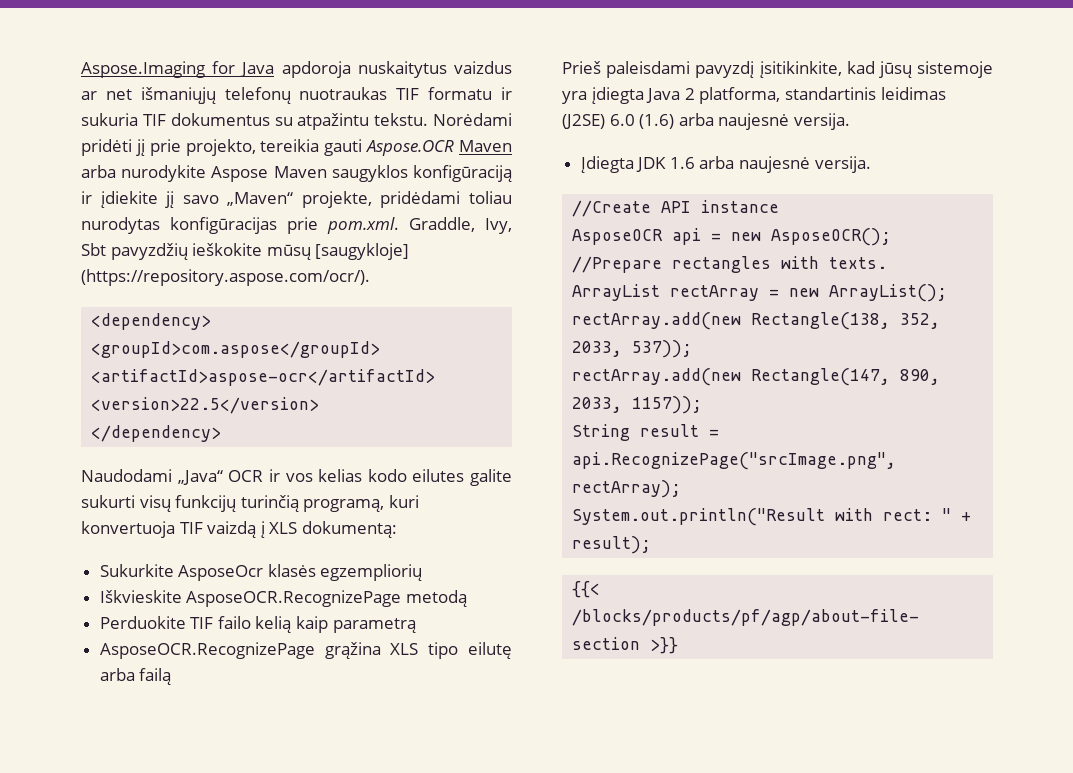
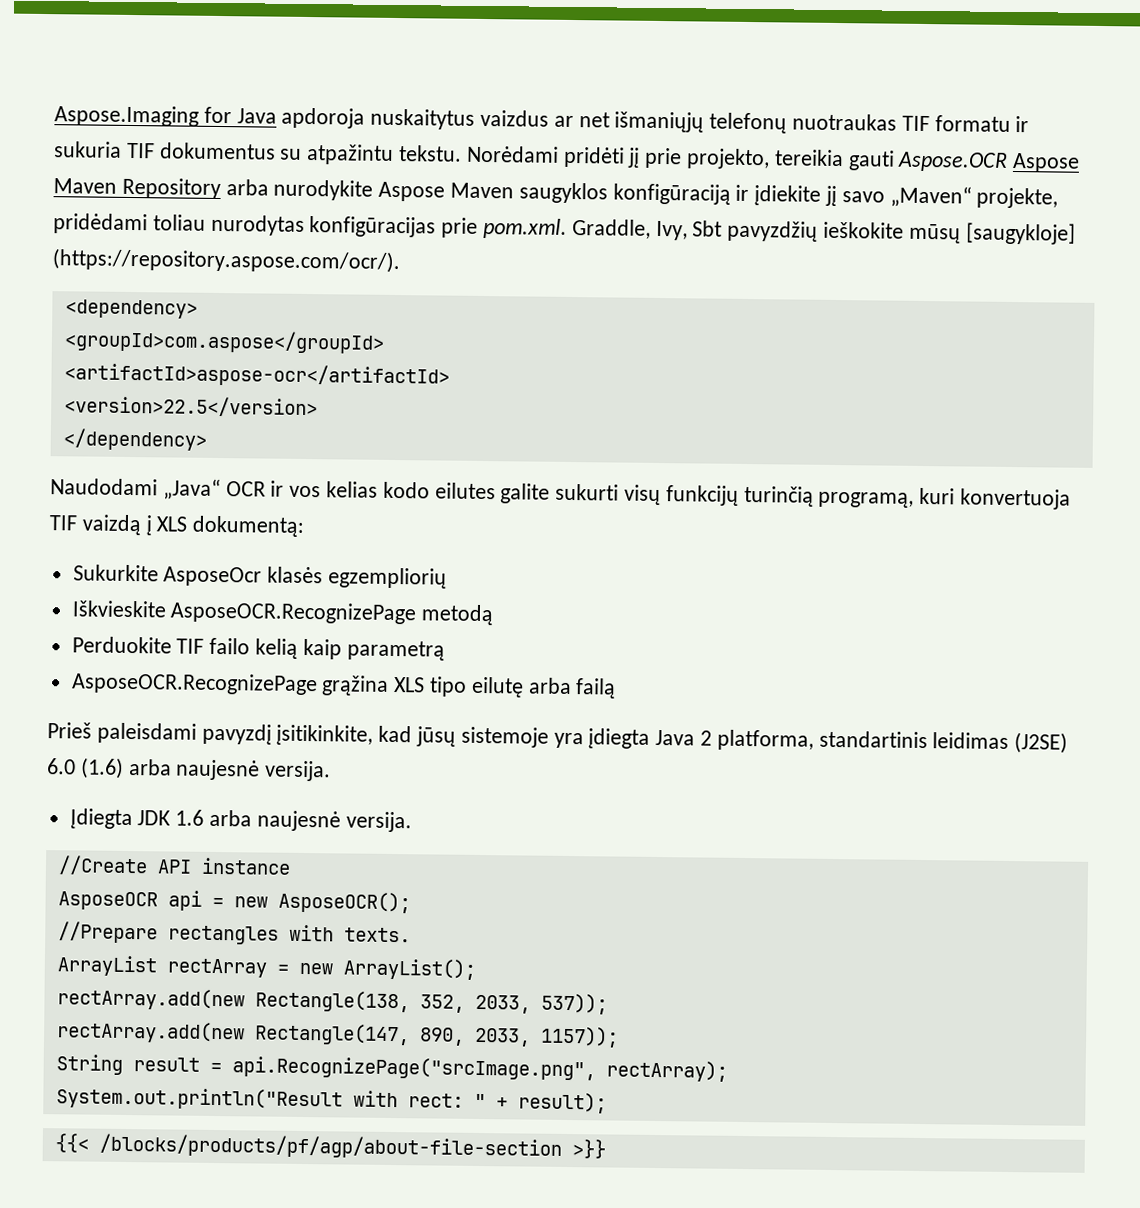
- Norėdami pridėti jį prie projekto, tereikia gauti Aspose.OCR Maven arba nurodykite Aspose Maven saugyklos konfigūraciją ir įdiekite jį savo „Maven“ projekte, pridėdami toliau nurodytas konfigūracijas prie pom.xml. Graddle, Ivy, Sbt pavyzdžių ieškokite mūsų [saugykloje] (https://repository.aspose.com/ocr/).
+ Norėdami pridėti jį prie projekto, tereikia gauti Aspose.OCR Aspose Maven Repository arba nurodykite Aspose Maven saugyklos konfigūraciją ir įdiekite jį savo „Maven“ projekte, pridėdami toliau nurodytas konfigūracijas prie pom.xml. Graddle, Ivy, Sbt pavyzdžių ieškokite mūsų [saugykloje] (https://repository.aspose.com/ocr/).

